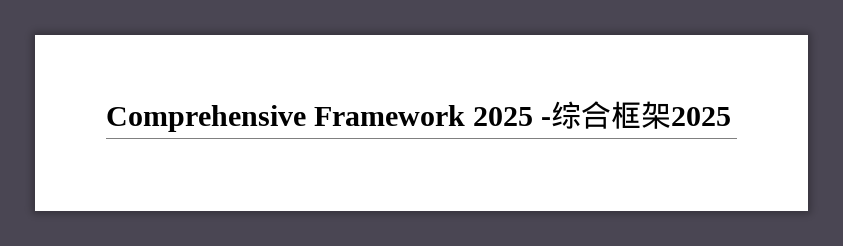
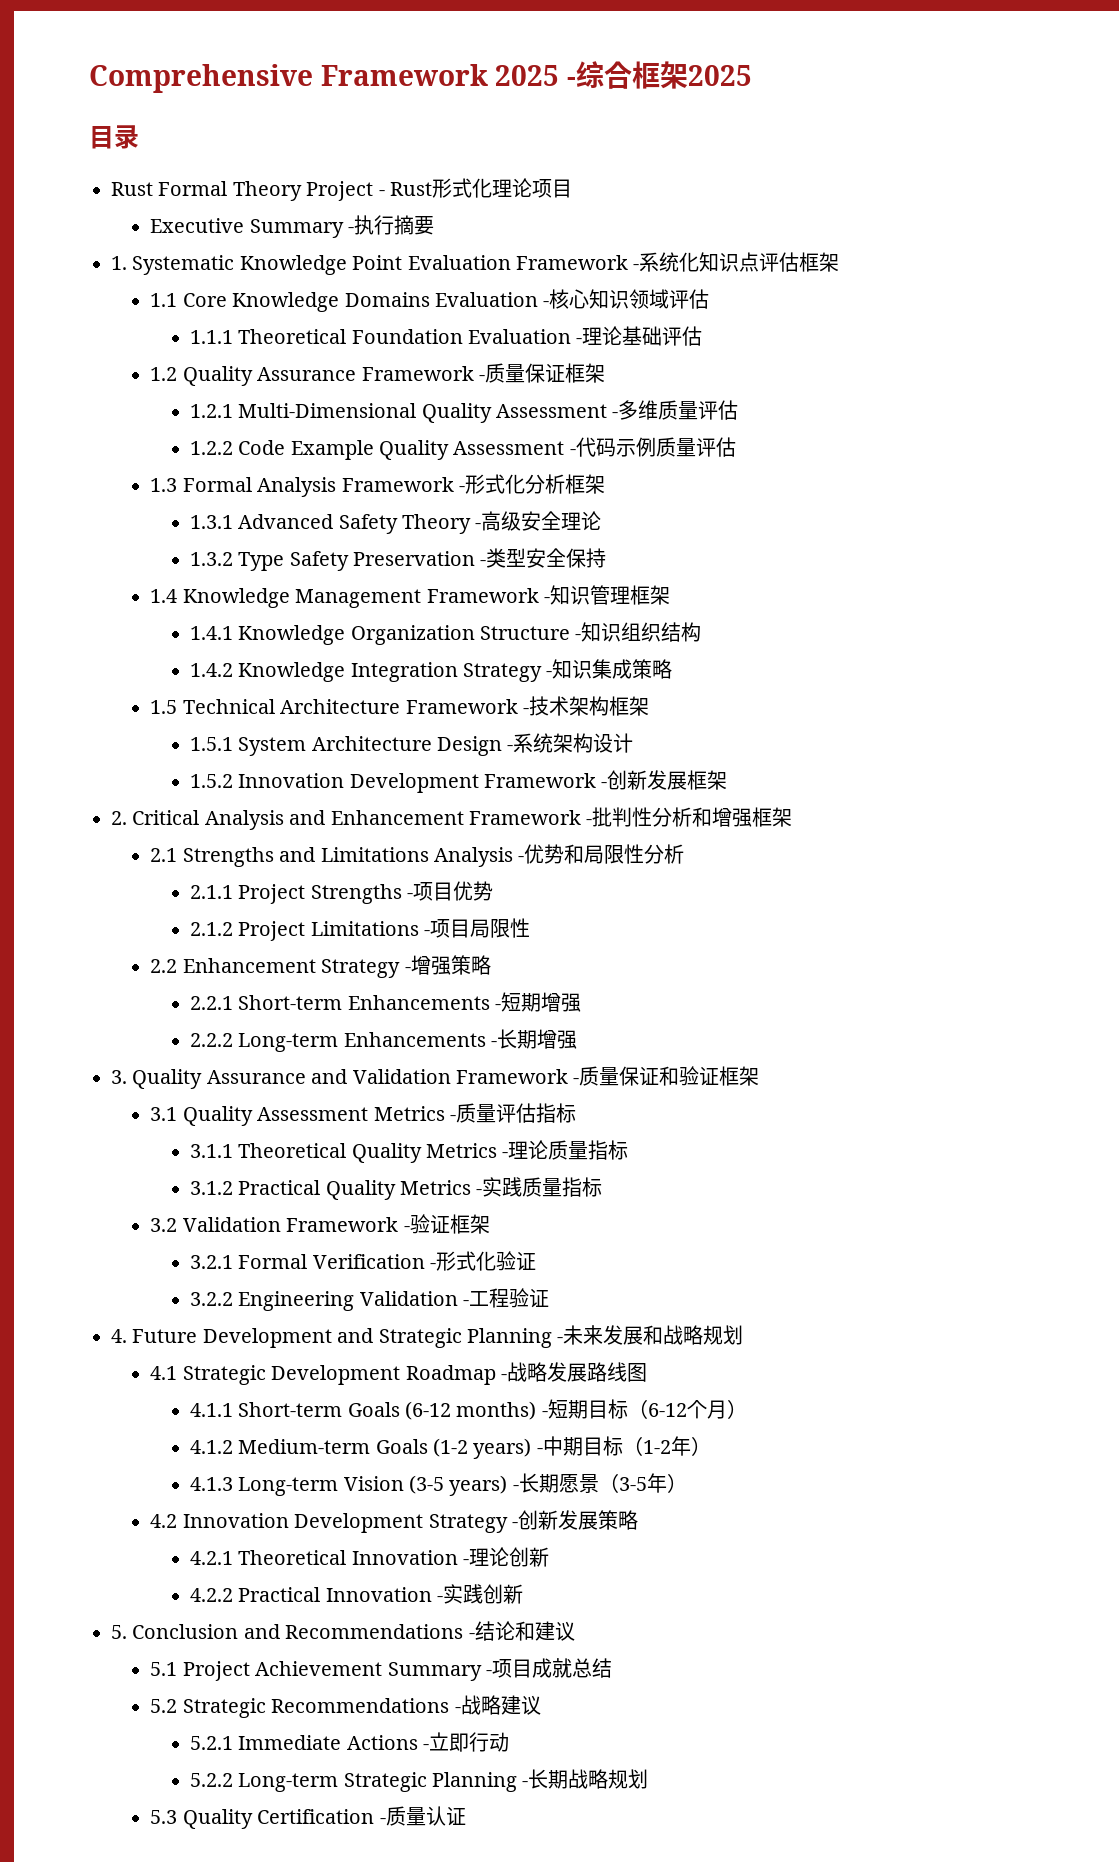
+ 目录
+ Rust Formal Theory Project - Rust形式化理论项目
+ Executive Summary -执行摘要
+ 1. Systematic Knowledge Point Evaluation Framework -系统化知识点评估框架
+ 1.1 Core Knowledge Domains Evaluation -核心知识领域评估
+ 1.1.1 Theoretical Foundation Evaluation -理论基础评估
+ 1.2 Quality Assurance Framework -质量保证框架
+ 1.2.1 Multi-Dimensional Quality Assessment -多维质量评估
+ 1.2.2 Code Example Quality Assessment -代码示例质量评估
+ 1.3 Formal Analysis Framework -形式化分析框架
+ 1.3.1 Advanced Safety Theory -高级安全理论
+ 1.3.2 Type Safety Preservation -类型安全保持
+ 1.4 Knowledge Management Framework -知识管理框架
+ 1.4.1 Knowledge Organization Structure -知识组织结构
+ 1.4.2 Knowledge Integration Strategy -知识集成策略
+ 1.5 Technical Architecture Framework -技术架构框架
+ 1.5.1 System Architecture Design -系统架构设计
+ 1.5.2 Innovation Development Framework -创新发展框架
+ 2. Critical Analysis and Enhancement Framework -批判性分析和增强框架
+ 2.1 Strengths and Limitations Analysis -优势和局限性分析
+ 2.1.1 Project Strengths -项目优势
+ 2.1.2 Project Limitations -项目局限性
+ 2.2 Enhancement Strategy -增强策略
+ 2.2.1 Short-term Enhancements -短期增强
+ 2.2.2 Long-term Enhancements -长期增强
+ 3. Quality Assurance and Validation Framework -质量保证和验证框架
+ 3.1 Quality Assessment Metrics -质量评估指标
+ 3.1.1 Theoretical Quality Metrics -理论质量指标
+ 3.1.2 Practical Quality Metrics -实践质量指标
+ 3.2 Validation Framework -验证框架
+ 3.2.1 Formal Verification -形式化验证
+ 3.2.2 Engineering Validation -工程验证
+ 4. Future Development and Strategic Planning -未来发展和战略规划
+ 4.1 Strategic Development Roadmap -战略发展路线图
+ 4.1.1 Short-term Goals (6-12 months) -短期目标（6-12个月）
+ 4.1.2 Medium-term Goals (1-2 years) -中期目标（1-2年）
+ 4.1.3 Long-term Vision (3-5 years) -长期愿景（3-5年）
+ 4.2 Innovation Development Strategy -创新发展策略
+ 4.2.1 Theoretical Innovation -理论创新
+ 4.2.2 Practical Innovation -实践创新
+ 5. Conclusion and Recommendations -结论和建议
+ 5.1 Project Achievement Summary -项目成就总结
+ 5.2 Strategic Recommendations -战略建议
+ 5.2.1 Immediate Actions -立即行动
+ 5.2.2 Long-term Strategic Planning -长期战略规划
+ 5.3 Quality Certification -质量认证

